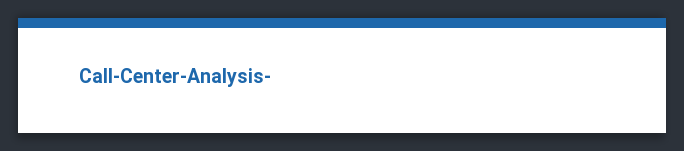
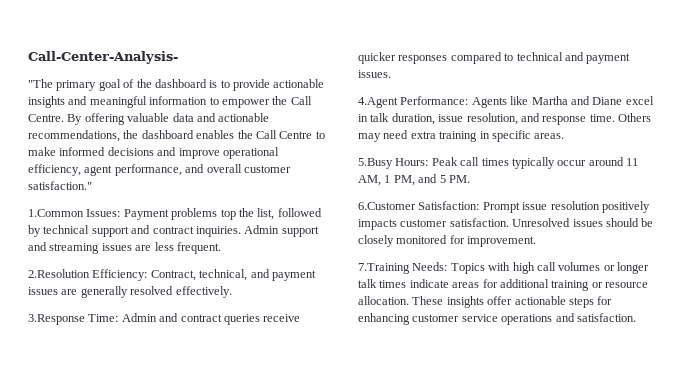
+ "The primary goal of the dashboard is to provide actionable insights and meaningful information to empower the Call Centre. By offering valuable data and actionable recommendations, the dashboard enables the Call Centre to make informed decisions and improve operational efficiency, agent performance, and overall customer satisfaction."
+ 1.Common Issues: Payment problems top the list, followed by technical support and contract inquiries. Admin support and streaming issues are less frequent.
+ 2.Resolution Efficiency: Contract, technical, and payment issues are generally resolved effectively.
+ 3.Response Time: Admin and contract queries receive quicker responses compared to technical and payment issues.
+ 4.Agent Performance: Agents like Martha and Diane excel in talk duration, issue resolution, and response time. Others may need extra training in specific areas.
+ 5.Busy Hours: Peak call times typically occur around 11 AM, 1 PM, and 5 PM.
+ 6.Customer Satisfaction: Prompt issue resolution positively impacts customer satisfaction. Unresolved issues should be closely monitored for improvement.
+ 7.Training Needs: Topics with high call volumes or longer talk times indicate areas for additional training or resource allocation. These insights offer actionable steps for enhancing customer service operations and satisfaction.

